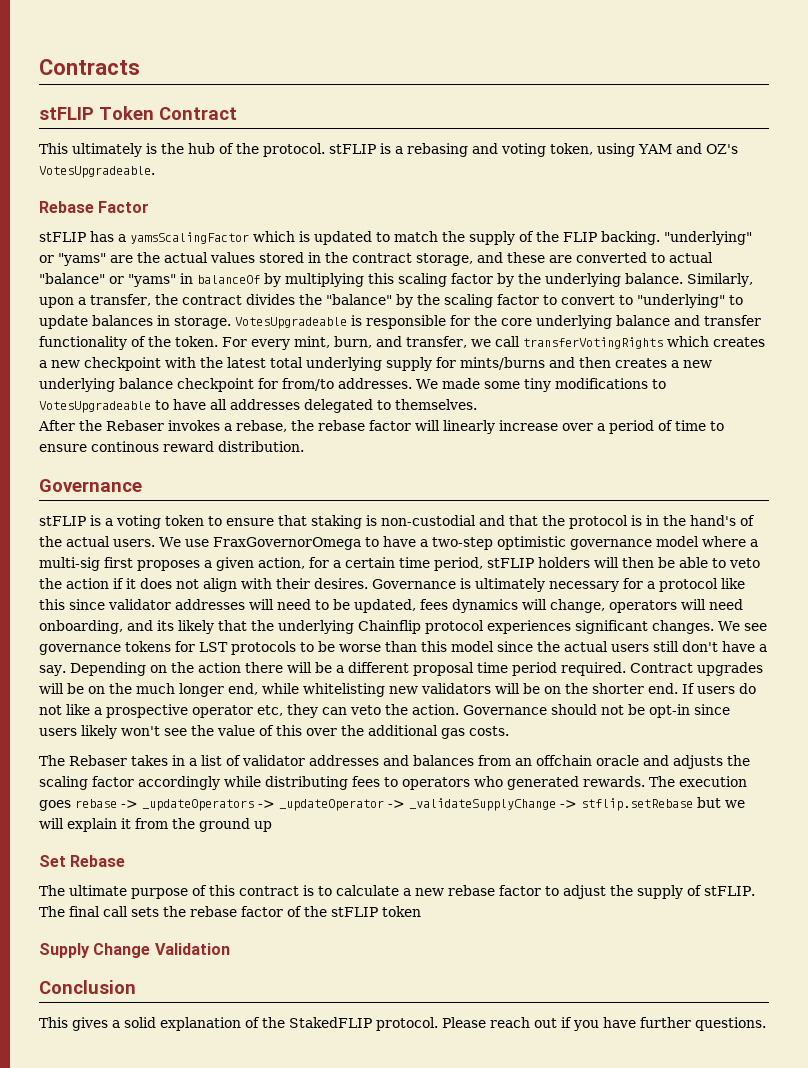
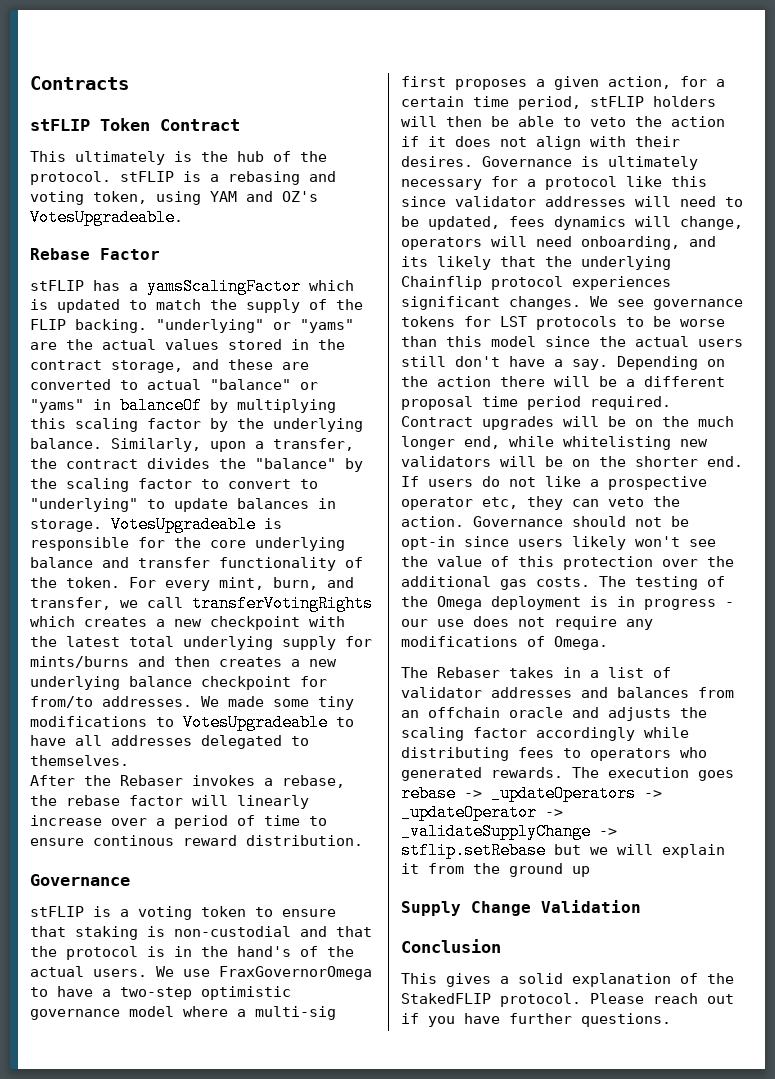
- Governance should not be opt-in since users likely won't see the value of this over the additional gas costs.
+ Governance should not be opt-in since users likely won't see the value of this protection over the additional gas costs. The testing of the Omega deployment is in progress - our use does not require any modifications of Omega.
- Set Rebase
- The ultimate purpose of this contract is to calculate a new rebase factor to adjust the supply of stFLIP. The final call sets the rebase factor of the stFLIP token

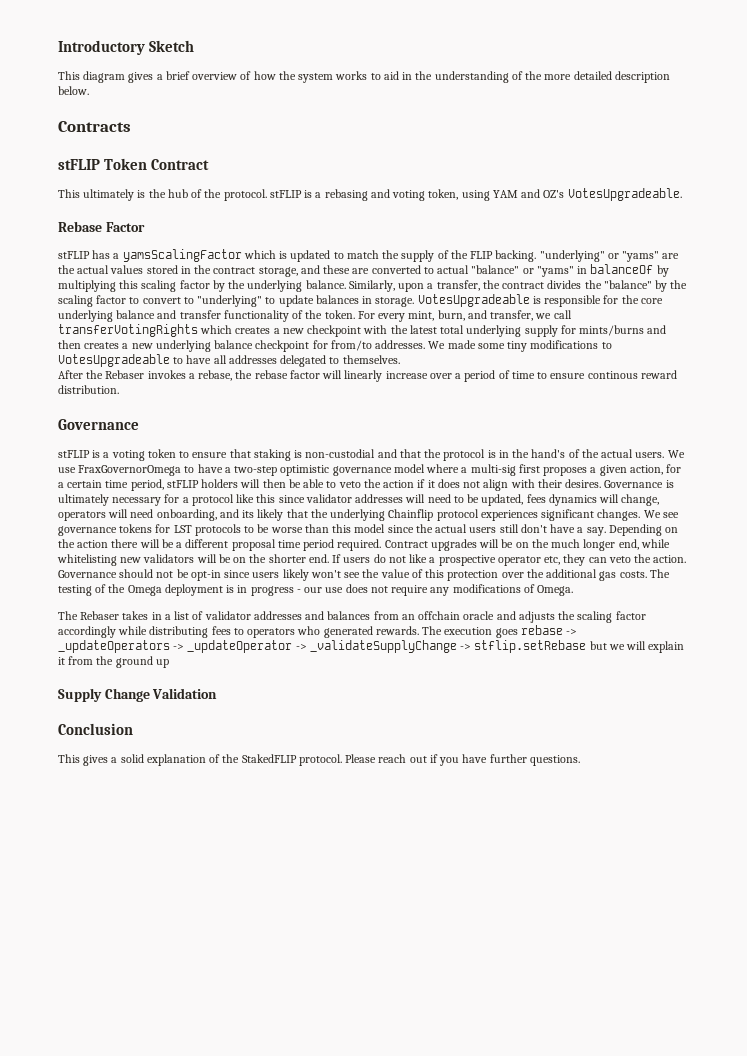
+ Introductory Sketch
+ This diagram gives a brief overview of how the system works to aid in the understanding of the more detailed description below.

